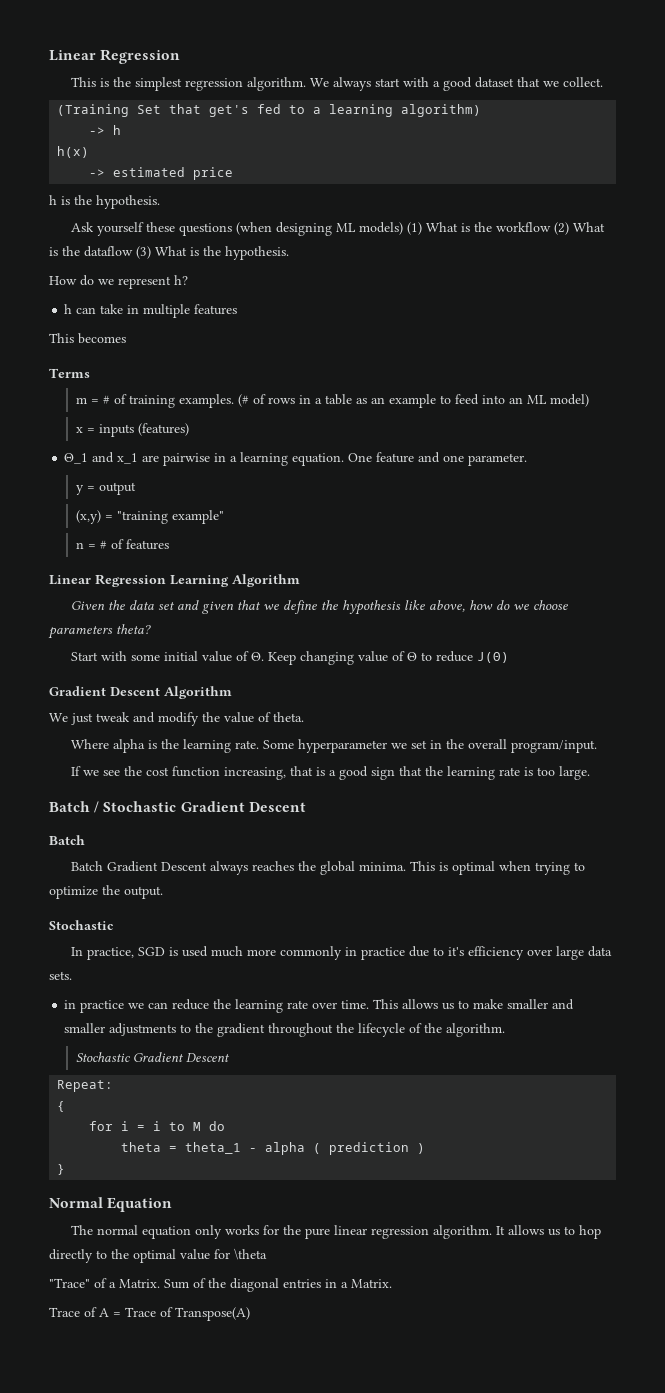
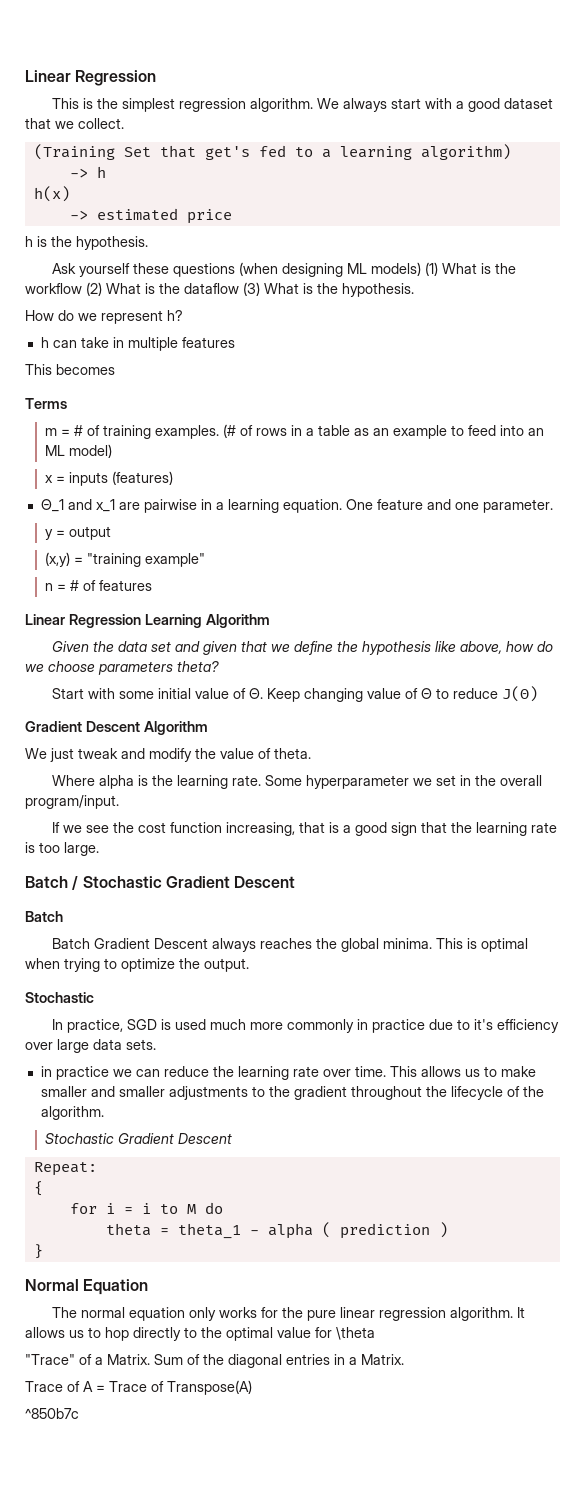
+ ^850b7c

